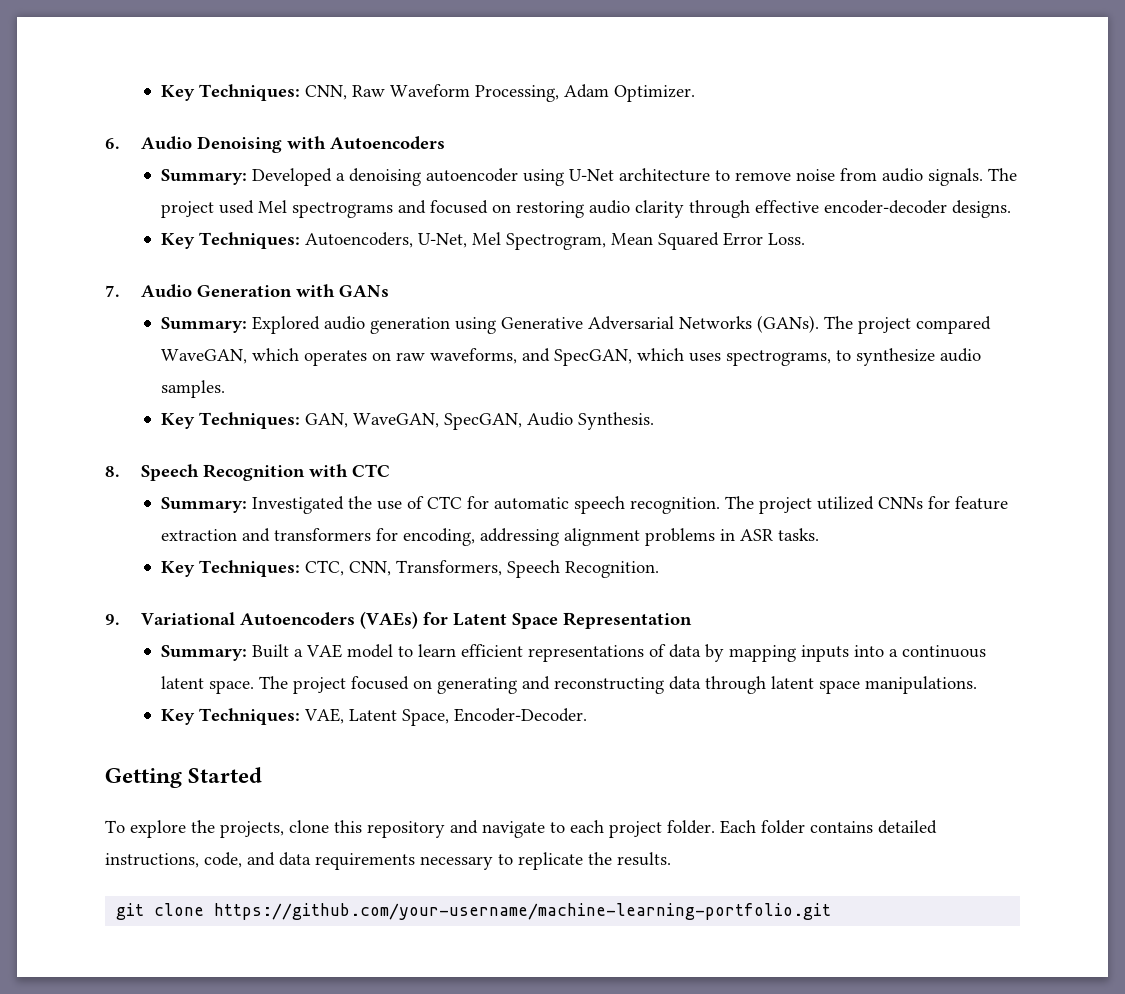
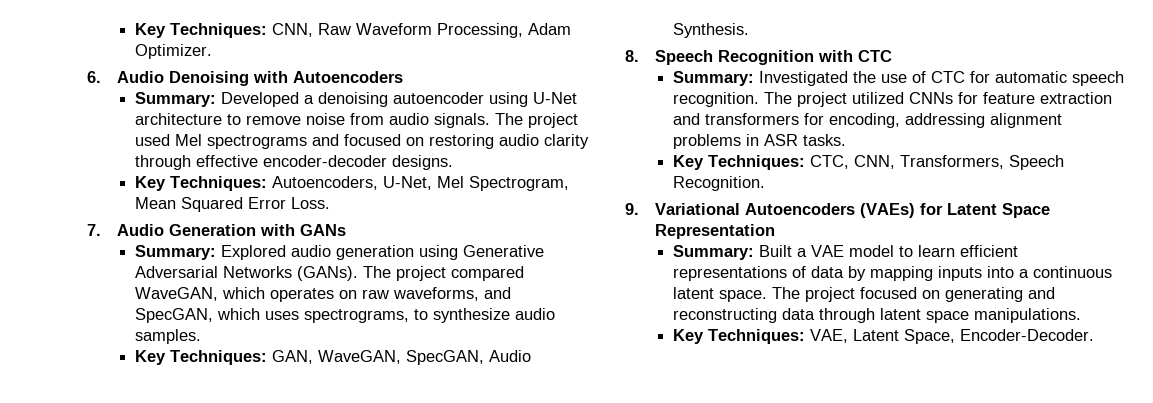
- Getting Started
- To explore the projects, clone this repository and navigate to each project folder. Each folder contains detailed instructions, code, and data requirements necessary to replicate the results.
- git clone https://github.com/your-username/machine-learning-portfolio.git

